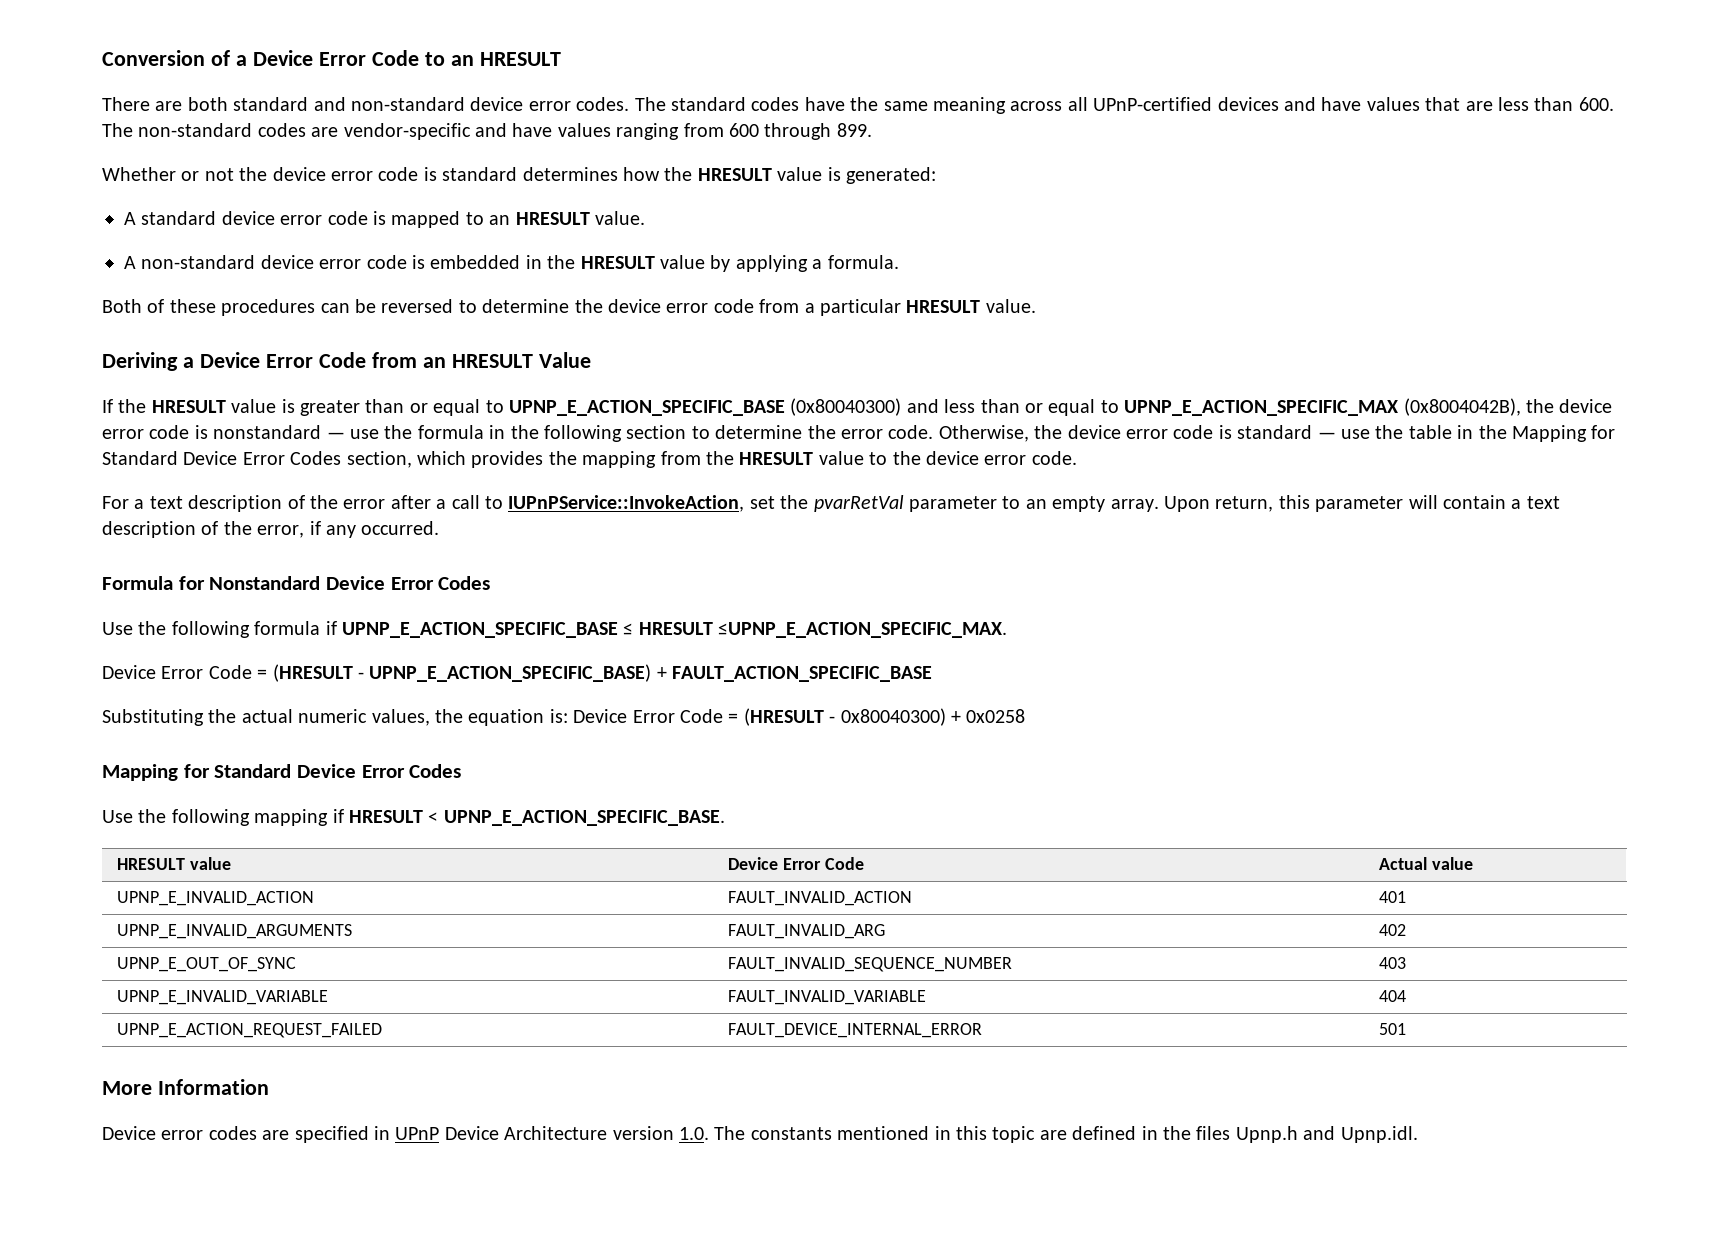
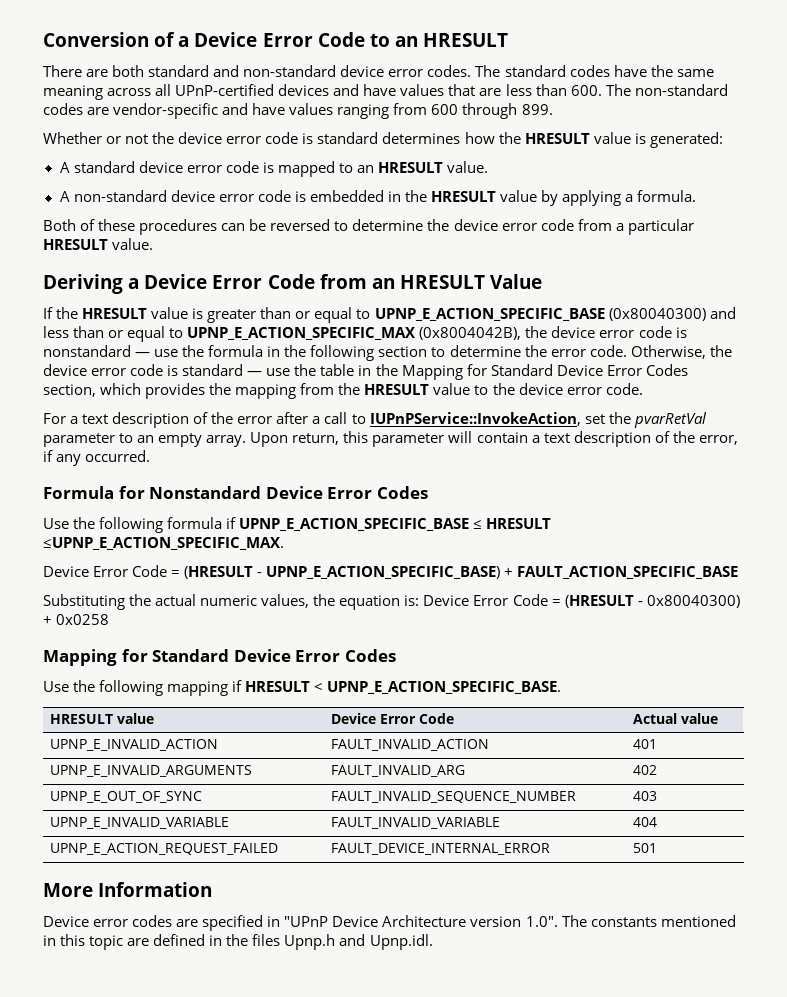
- Device error codes are specified in UPnP Device Architecture version 1.0. The constants mentioned in this topic are defined in the files Upnp.h and Upnp.idl.
+ Device error codes are specified in "UPnP Device Architecture version 1.0". The constants mentioned in this topic are defined in the files Upnp.h and Upnp.idl.

